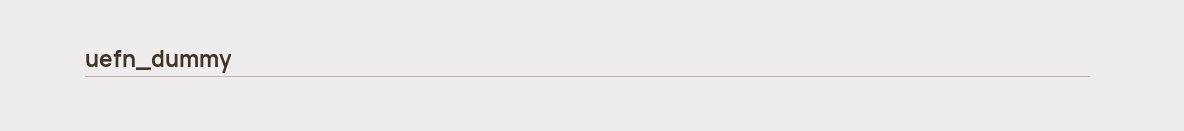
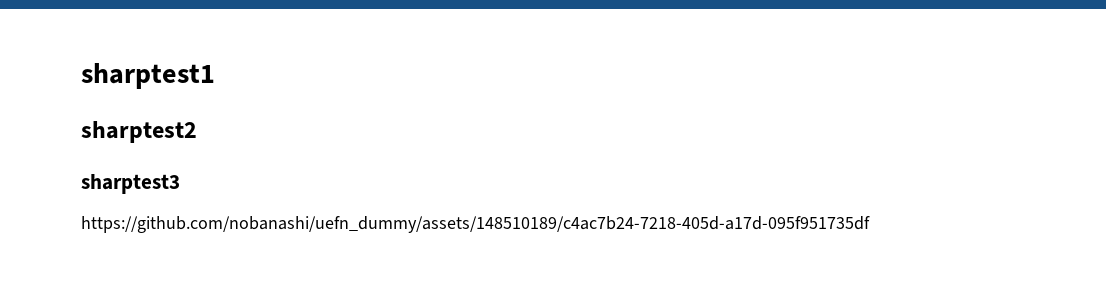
- uefn_dummy
+ sharptest1
+ sharptest2
+ sharptest3
+ https://github.com/nobanashi/uefn_dummy/assets/148510189/c4ac7b24-7218-405d-a17d-095f951735df

